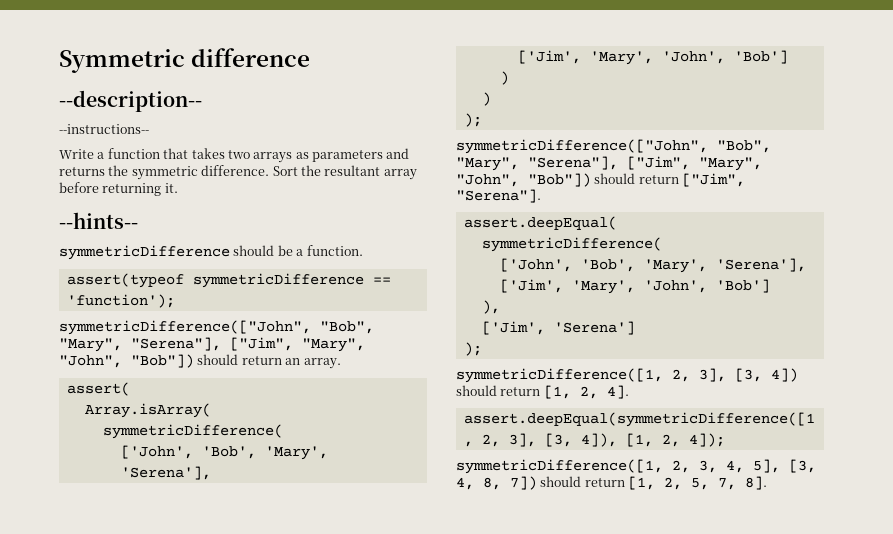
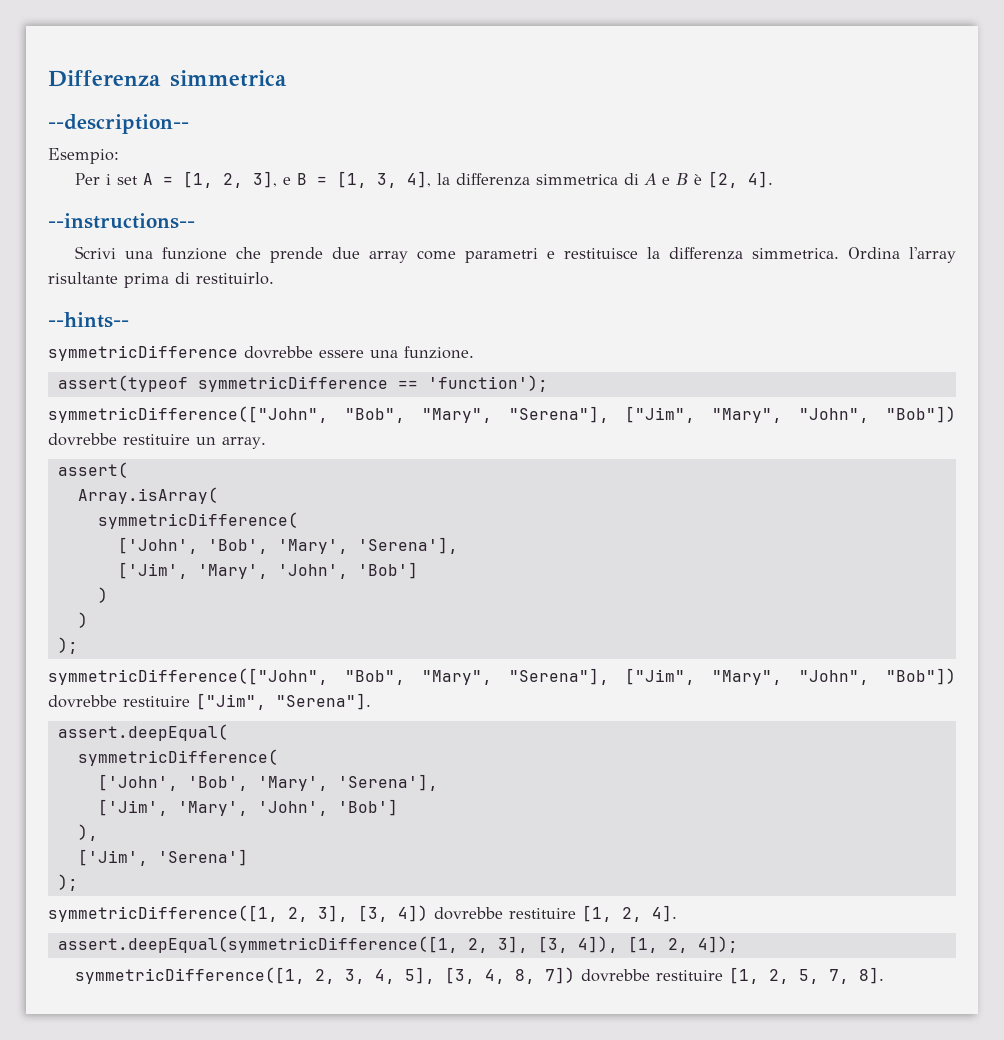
- Symmetric difference
+ Differenza simmetrica
+ Esempio:
+ Per i set A = [1, 2, 3], e B = [1, 3, 4], la differenza simmetrica di A e B è [2, 4].
  --instructions--
- Write a function that takes two arrays as parameters and returns the symmetric difference. Sort the resultant array before returning it.
+ Scrivi una funzione che prende due array come parametri e restituisce la differenza simmetrica. Ordina l'array risultante prima di restituirlo.
  --hints--
- symmetricDifference should be a function.
+ symmetricDifference dovrebbe essere una funzione.
- symmetricDifference(["John", "Bob", "Mary", "Serena"], ["Jim", "Mary", "John", "Bob"]) should return an array.
+ symmetricDifference(["John", "Bob", "Mary", "Serena"], ["Jim", "Mary", "John", "Bob"]) dovrebbe restituire un array.
- symmetricDifference(["John", "Bob", "Mary", "Serena"], ["Jim", "Mary", "John", "Bob"]) should return ["Jim", "Serena"].
+ symmetricDifference(["John", "Bob", "Mary", "Serena"], ["Jim", "Mary", "John", "Bob"]) dovrebbe restituire ["Jim", "Serena"].
- symmetricDifference([1, 2, 3], [3, 4]) should return [1, 2, 4].
+ symmetricDifference([1, 2, 3], [3, 4]) dovrebbe restituire [1, 2, 4].
- symmetricDifference([1, 2, 3, 4, 5], [3, 4, 8, 7]) should return [1, 2, 5, 7, 8].
+ symmetricDifference([1, 2, 3, 4, 5], [3, 4, 8, 7]) dovrebbe restituire [1, 2, 5, 7, 8].

